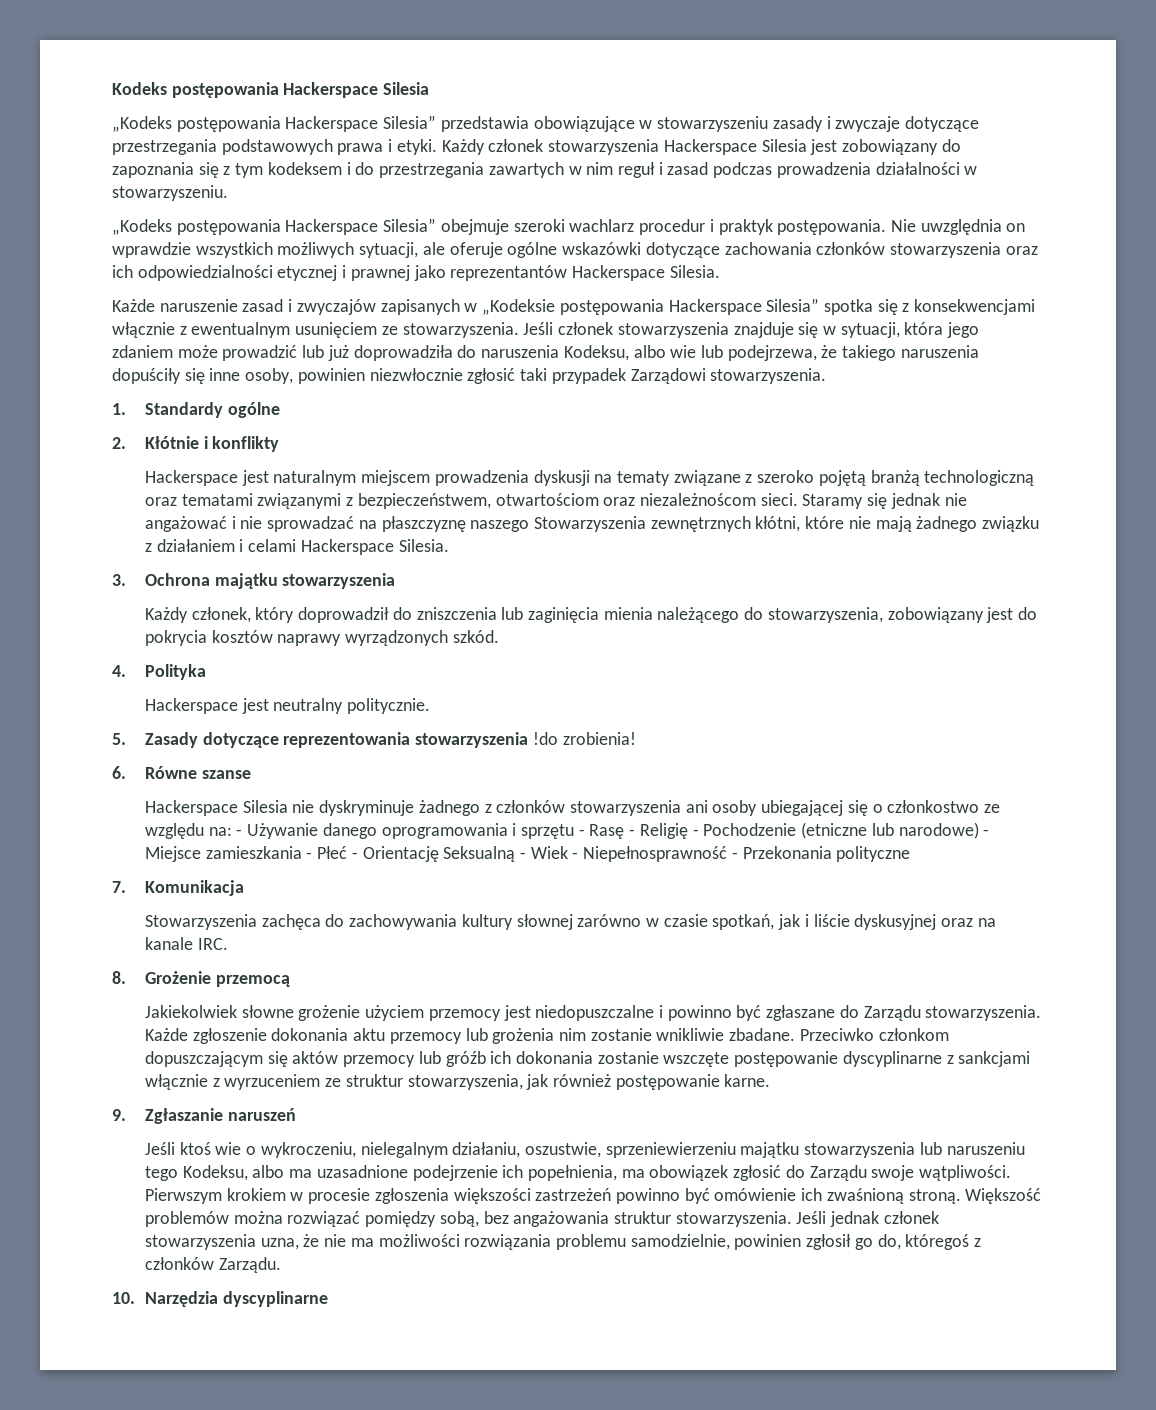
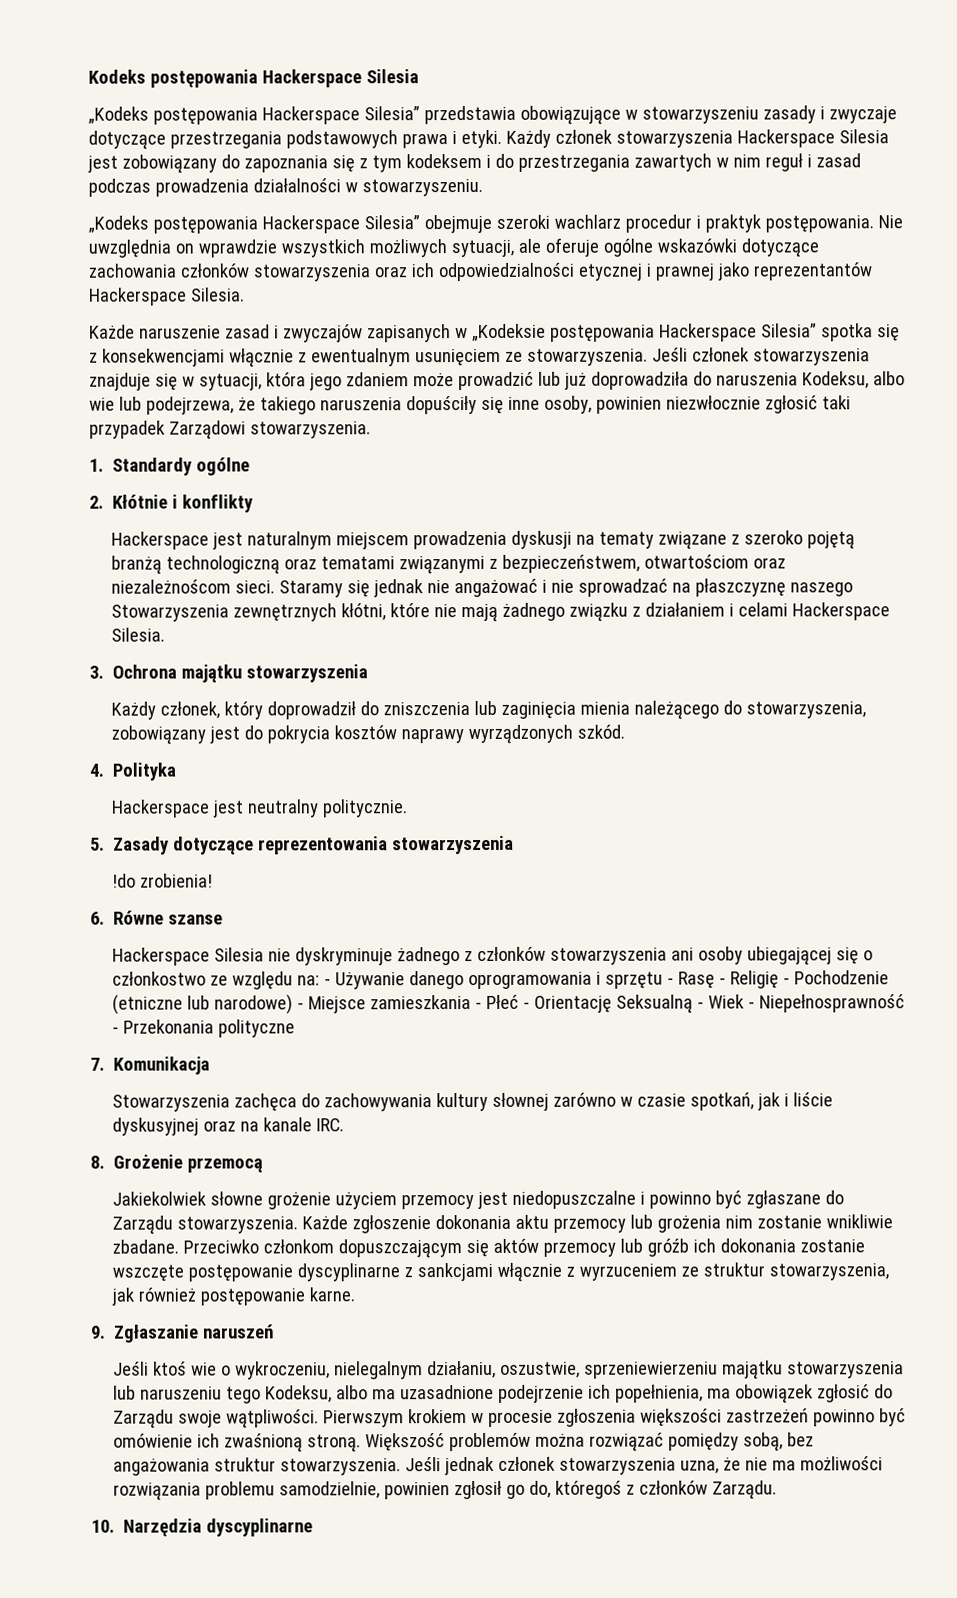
- 5. Zasady dotyczące reprezentowania stowarzyszenia !do zrobienia!
+ 5. Zasady dotyczące reprezentowania stowarzyszenia
+ !do zrobienia!

